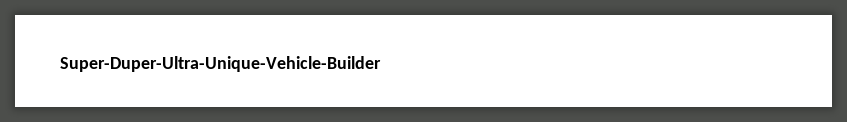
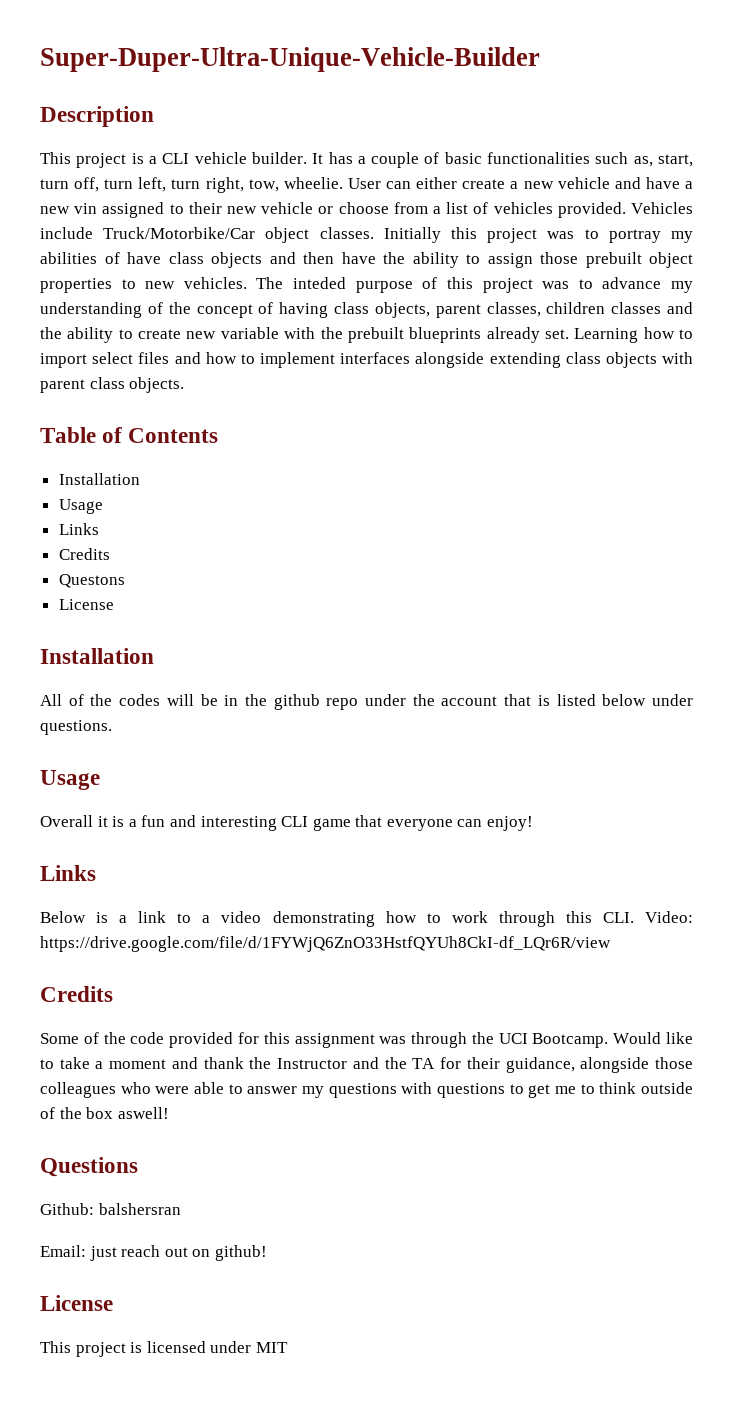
+ Description
+ This project is a CLI vehicle builder. It has a couple of basic functionalities such as, start, turn off, turn left, turn right, tow, wheelie. User can either create a new vehicle and have a new vin assigned to their new vehicle or choose from a list of vehicles provided. Vehicles include Truck/Motorbike/Car object classes. Initially this project was to portray my abilities of have class objects and then have the ability to assign those prebuilt object properties to new vehicles. The inteded purpose of this project was to advance my understanding of the concept of having class objects, parent classes, children classes and the ability to create new variable with the prebuilt blueprints already set. Learning how to import select files and how to implement interfaces alongside extending class objects with parent class objects.
+ Table of Contents
+ Installation
+ Usage
+ Links
+ Credits
+ Questons
+ License
+ Installation
+ All of the codes will be in the github repo under the account that is listed below under questions.
+ Usage
+ Overall it is a fun and interesting CLI game that everyone can enjoy!
+ Links
+ Below is a link to a video demonstrating how to work through this CLI. Video: https://drive.google.com/file/d/1FYWjQ6ZnO33HstfQYUh8CkI-df_LQr6R/view
+ Credits
+ Some of the code provided for this assignment was through the UCI Bootcamp. Would like to take a moment and thank the Instructor and the TA for their guidance, alongside those colleagues who were able to answer my questions with questions to get me to think outside of the box aswell!
+ Questions
+ Github: balshersran
+ Email: just reach out on github!
+ License
+ This project is licensed under MIT

